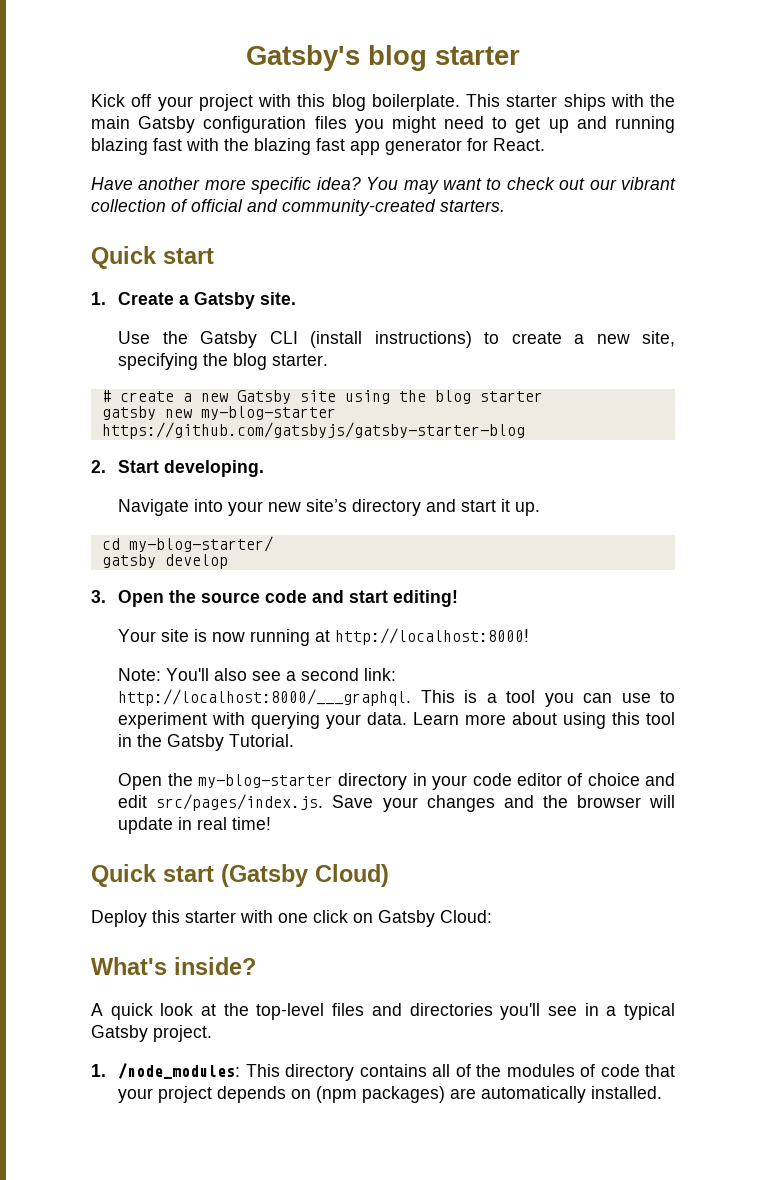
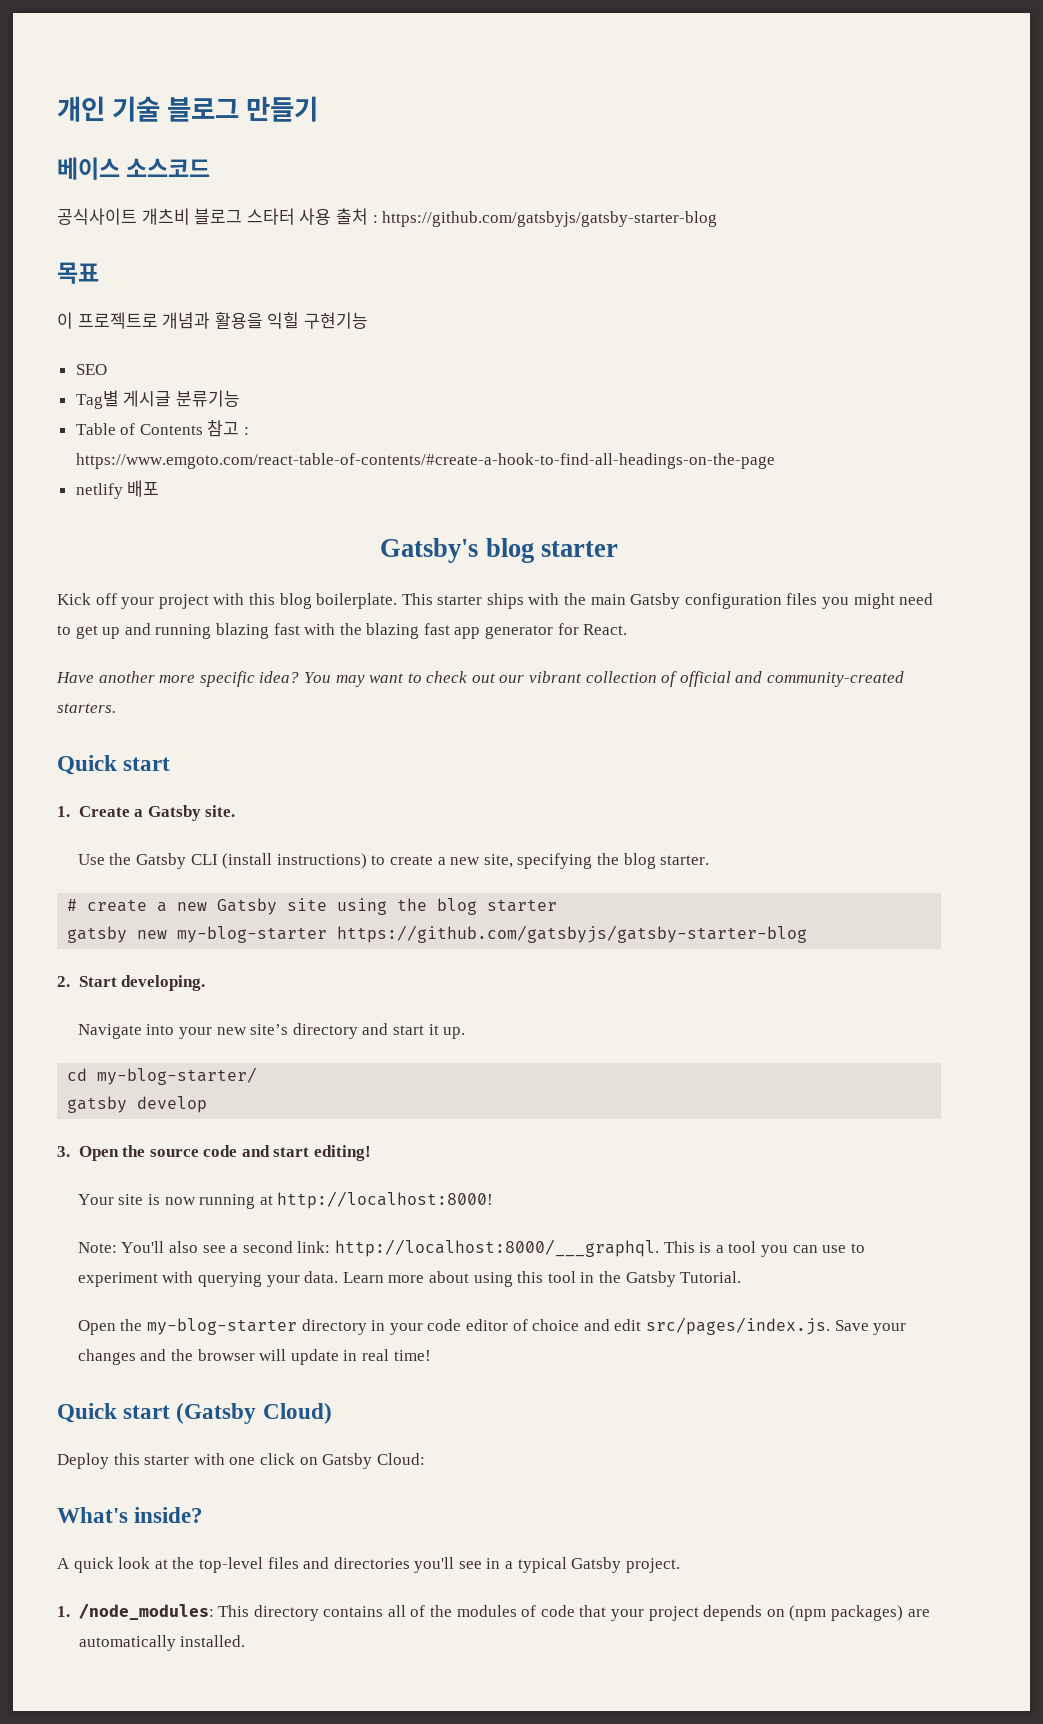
+ 개인 기술 블로그 만들기
+ 베이스 소스코드
+ 공식사이트 개츠비 블로그 스타터 사용 출처 : https://github.com/gatsbyjs/gatsby-starter-blog
+ 목표
+ 이 프로젝트로 개념과 활용을 익힐 구현기능
+ SEO
+ Tag별 게시글 분류기능
+ Table of Contents 참고 : https://www.emgoto.com/react-table-of-contents/#create-a-hook-to-find-all-headings-on-the-page
+ netlify 배포

